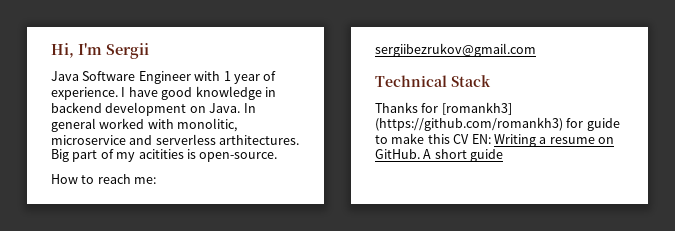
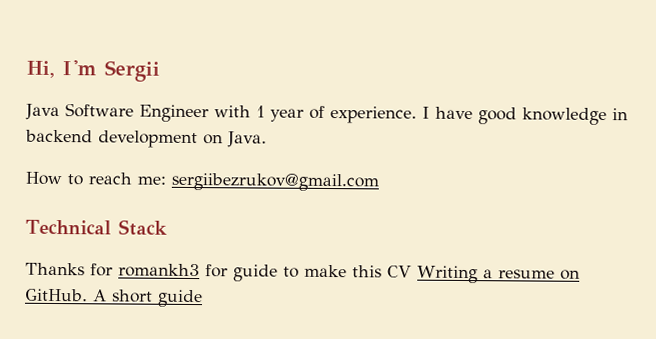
- In general worked with monolitic, microservice and serverless arthitectures. Big part of my acitities is open-source.
- Thanks for [romankh3] (https://github.com/romankh3) for guide to make this CV EN: Writing a resume on GitHub.
+ Thanks for romankh3 for guide to make this CV Writing a resume on GitHub.

